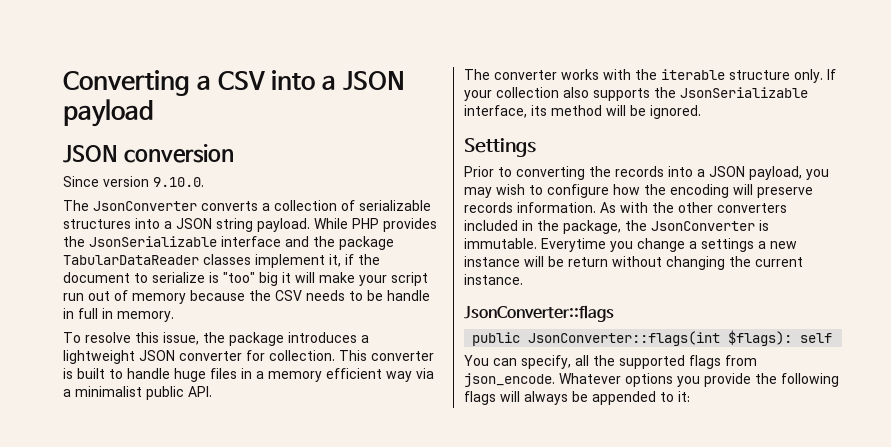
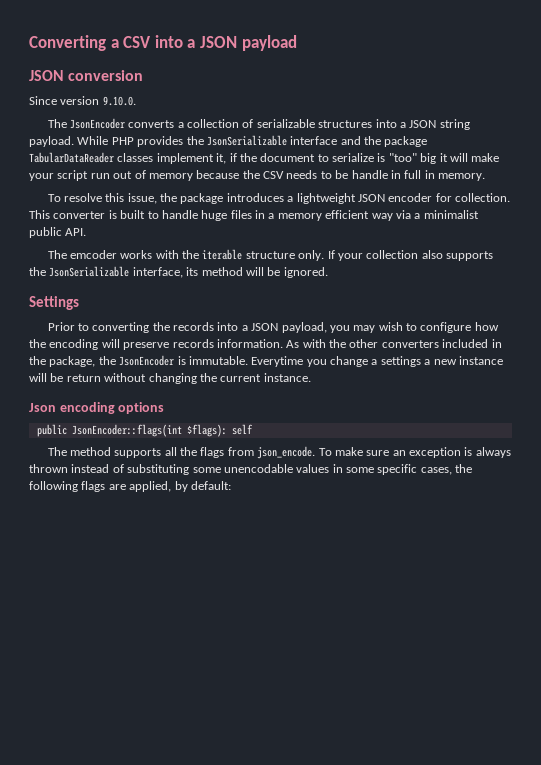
- The JsonConverter converts a collection of serializable structures into a JSON string payload.
+ The JsonEncoder converts a collection of serializable structures into a JSON string payload.
- To resolve this issue, the package introduces a lightweight JSON converter for collection.
+ To resolve this issue, the package introduces a lightweight JSON encoder for collection.
- The converter works with the iterable structure only.
+ The emcoder works with the iterable structure only.
- As with the other converters included in the package, the JsonConverter is immutable.
+ As with the other converters included in the package, the JsonEncoder is immutable.
- JsonConverter::flags
- public JsonConverter::flags(int $flags): self
+ Json encoding options
+ public JsonEncoder::flags(int $flags): self
- You can specify, all the supported flags from json_encode.
+ The method supports all the flags from json_encode.
- Whatever options you provide the following flags will always be appended to it:
+ To make sure an exception is always thrown instead of substituting some unencodable values in some specific cases, the following flags are applied, by default:

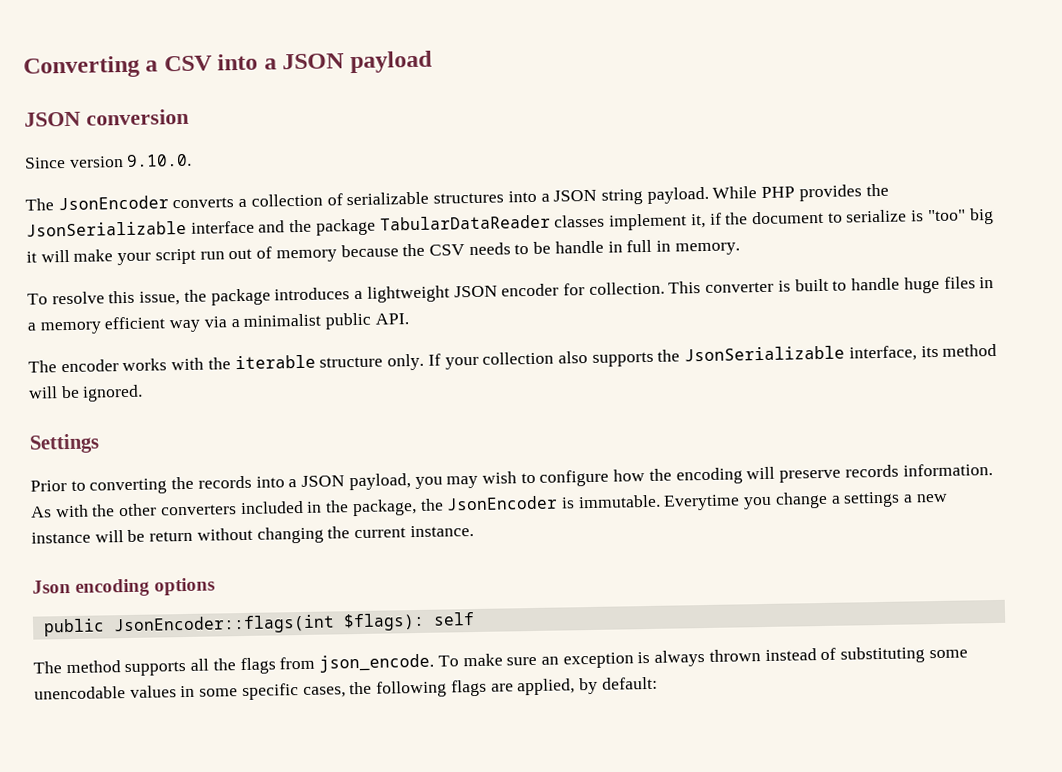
- The emcoder works with the iterable structure only.
+ The encoder works with the iterable structure only.

